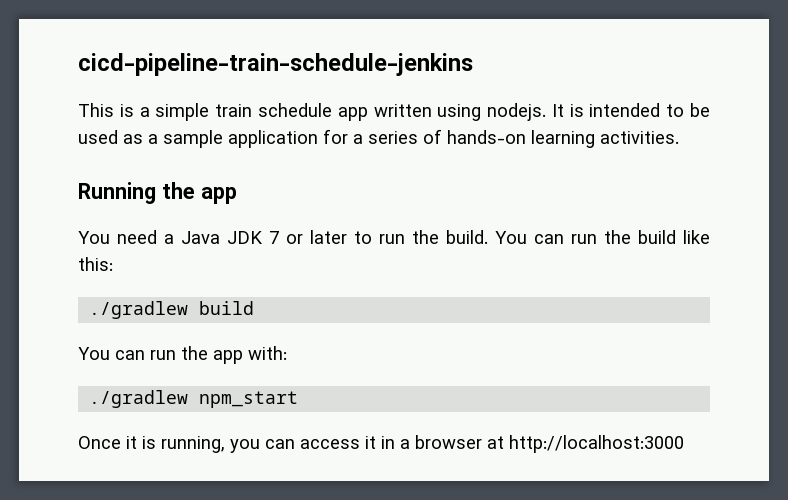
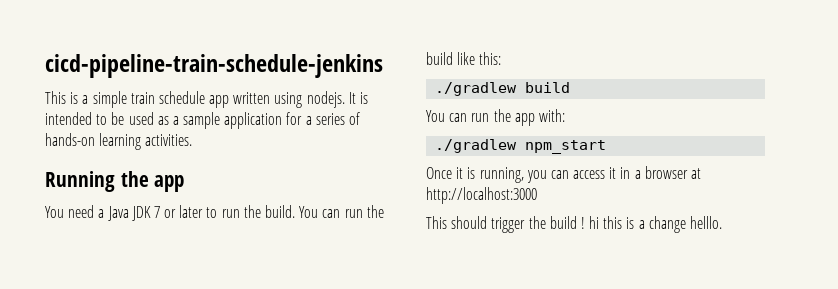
+ This should trigger the build ! hi this is a change helllo.

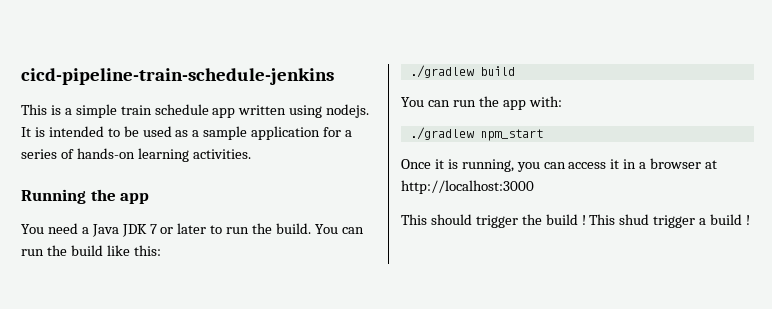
- This should trigger the build ! hi this is a change helllo.
+ This should trigger the build ! This shud trigger a build !

